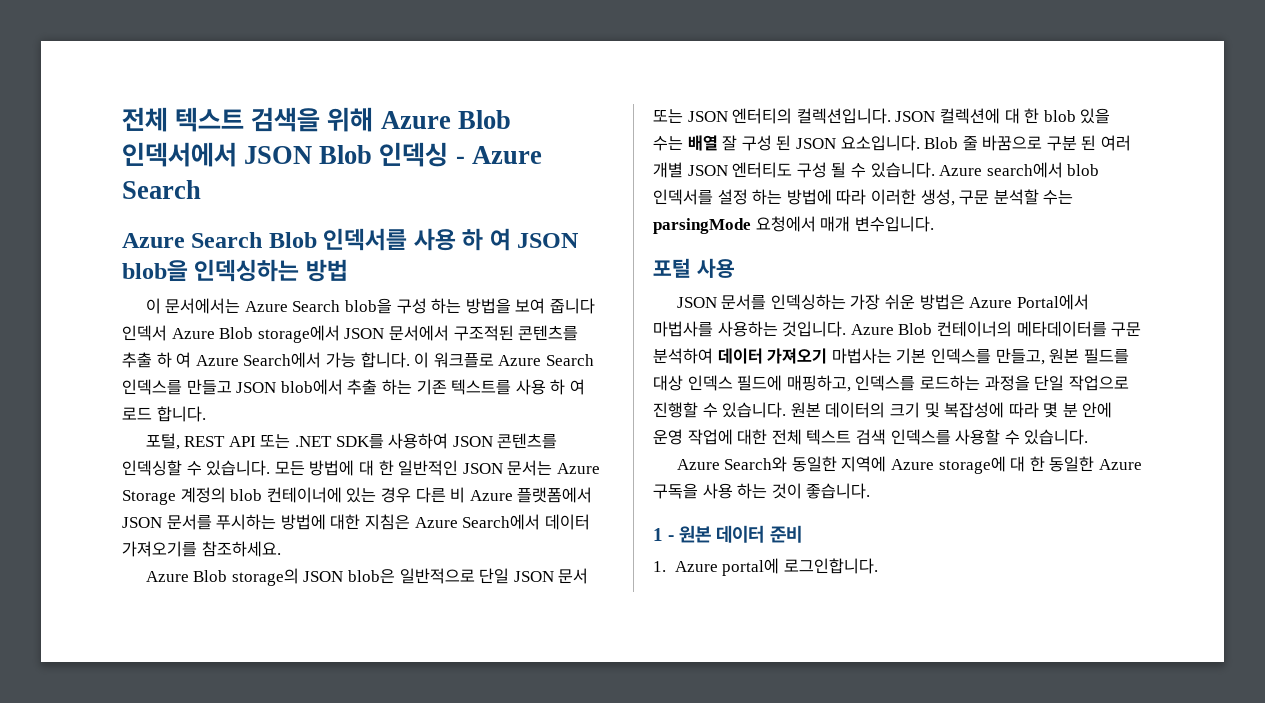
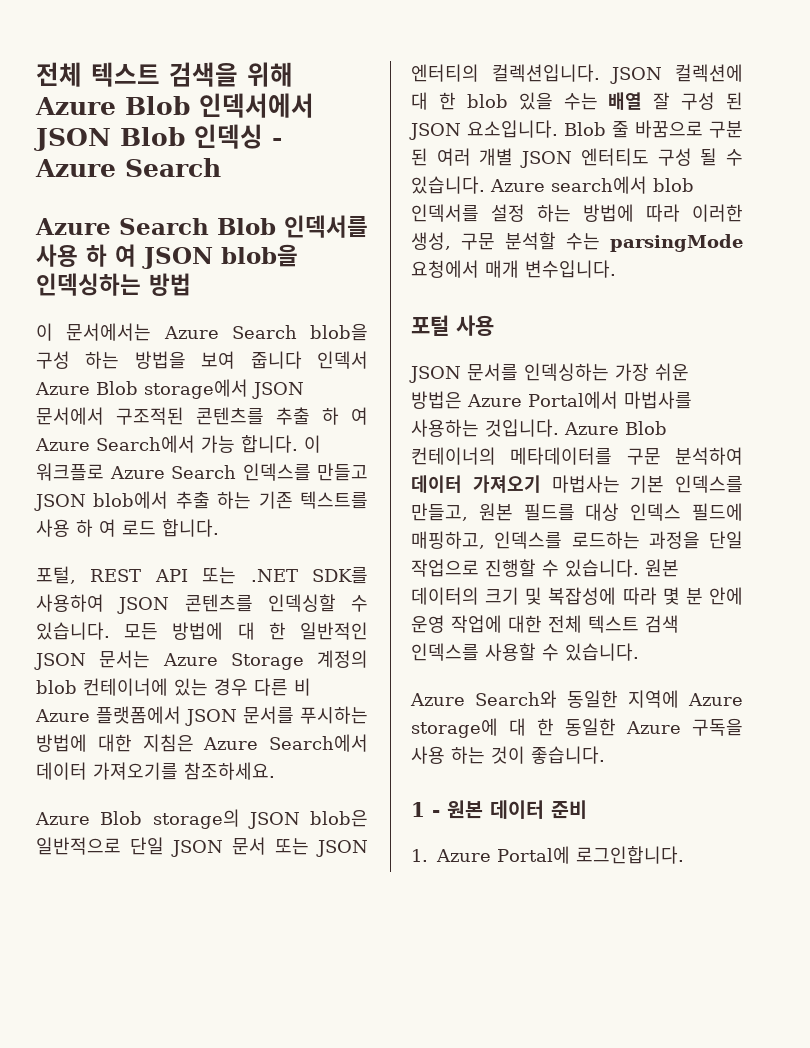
- 1. Azure portal에 로그인합니다.
+ 1. Azure Portal에 로그인합니다.

